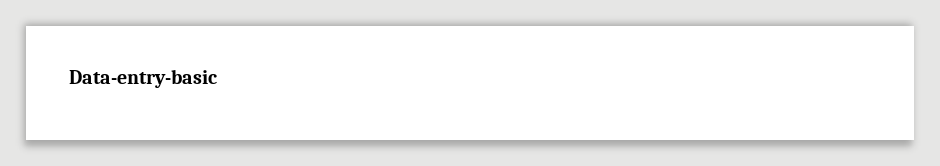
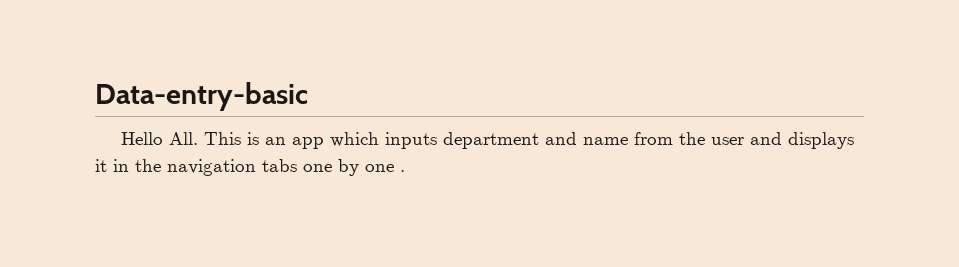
+ Hello All. This is an app which inputs department and name from the user and displays it in the navigation tabs one by one .

